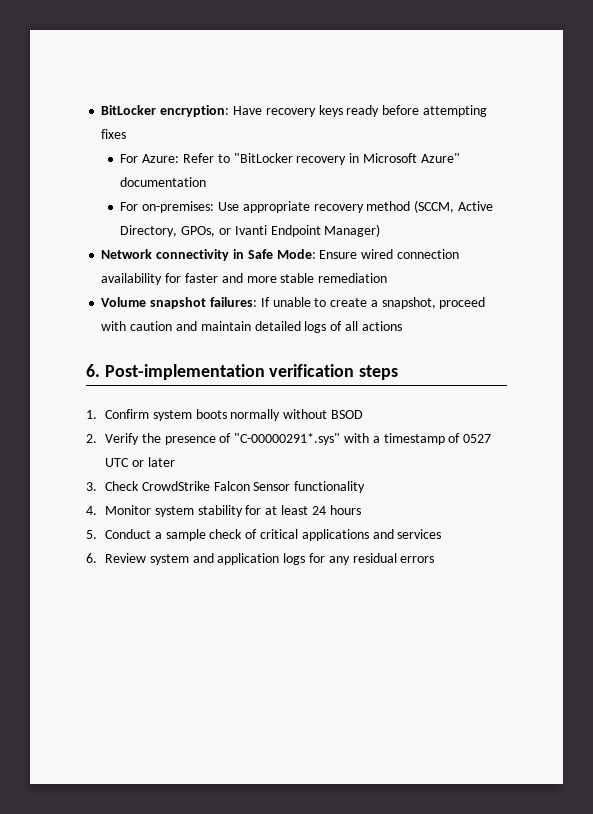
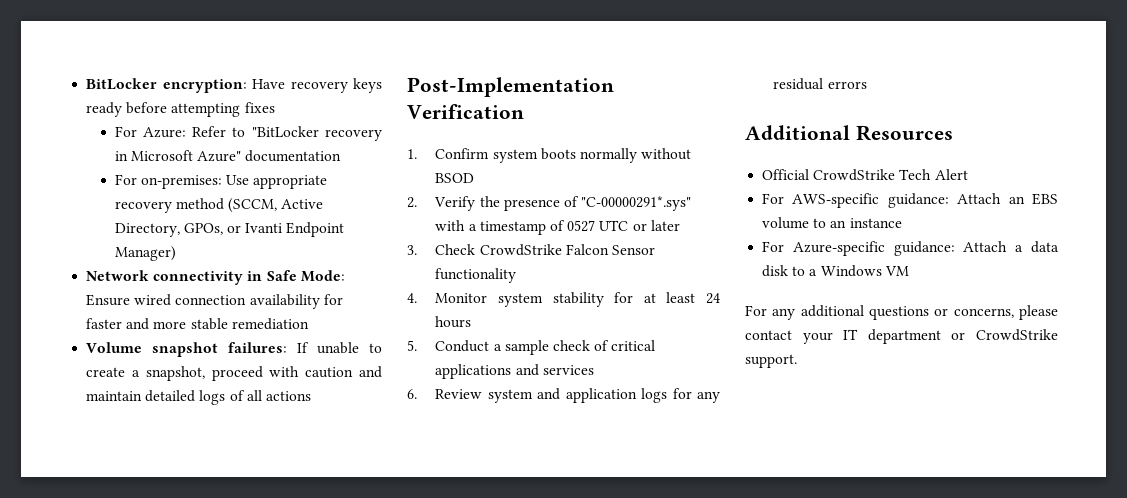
- 6. Post-implementation verification steps
+ Post-Implementation Verification
+ Additional Resources
+ Official CrowdStrike Tech Alert
+ For AWS-specific guidance: Attach an EBS volume to an instance
+ For Azure-specific guidance: Attach a data disk to a Windows VM
+ For any additional questions or concerns, please contact your IT department or CrowdStrike support.

